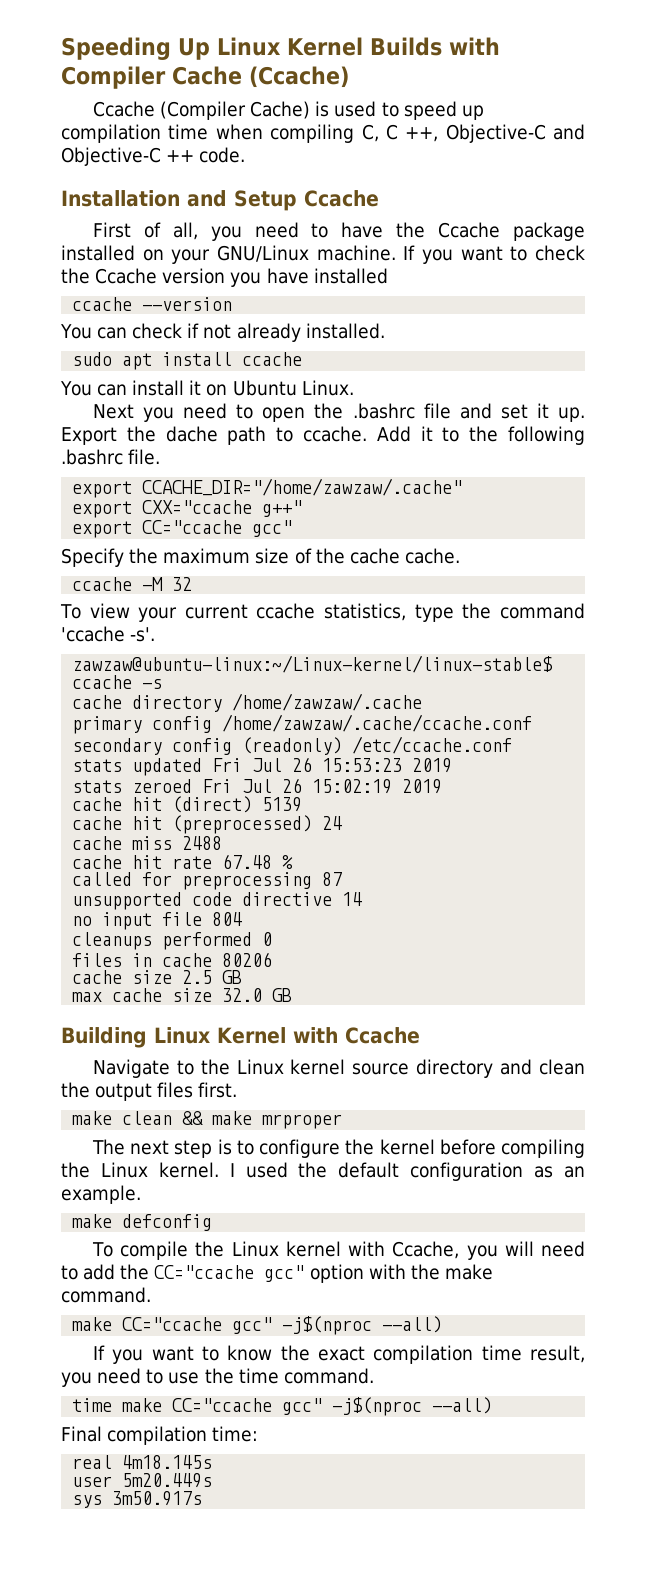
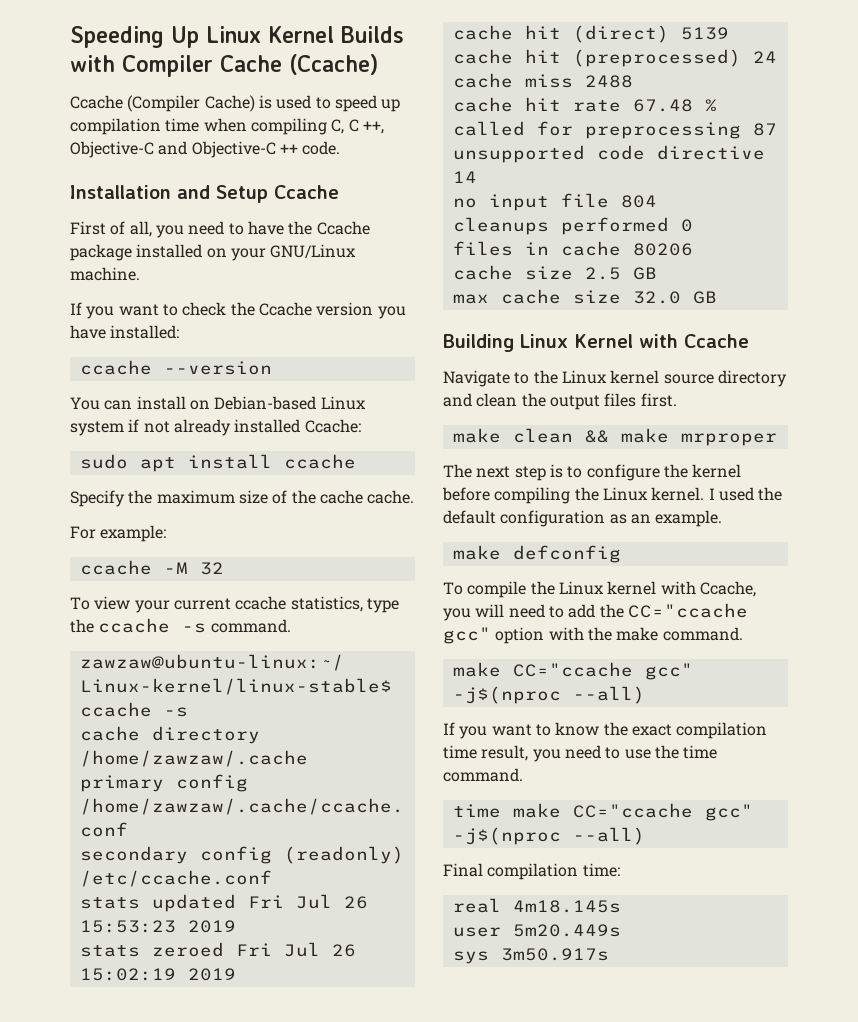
- First of all, you need to have the Ccache package installed on your GNU/Linux machine. If you want to check the Ccache version you have installed
+ First of all, you need to have the Ccache package installed on your GNU/Linux machine.
+ If you want to check the Ccache version you have installed:
- You can check if not already installed.
+ You can install on Debian-based Linux system if not already installed Ccache:
- You can install it on Ubuntu Linux.
- Next you need to open the .bashrc file and set it up. Export the dache path to ccache. Add it to the following .bashrc file.
- export CCACHE_DIR="/home/zawzaw/.cache"
- export CXX="ccache g++"
- export CC="ccache gcc"
+ For example:
- To view your current ccache statistics, type the command 'ccache -s'.
+ To view your current ccache statistics, type the ccache -s command.

